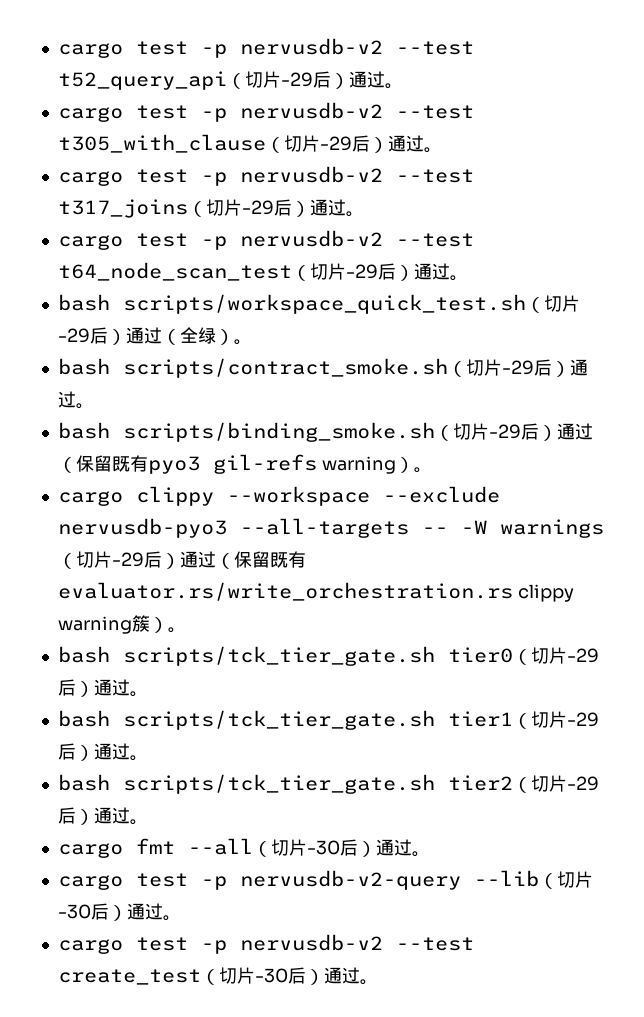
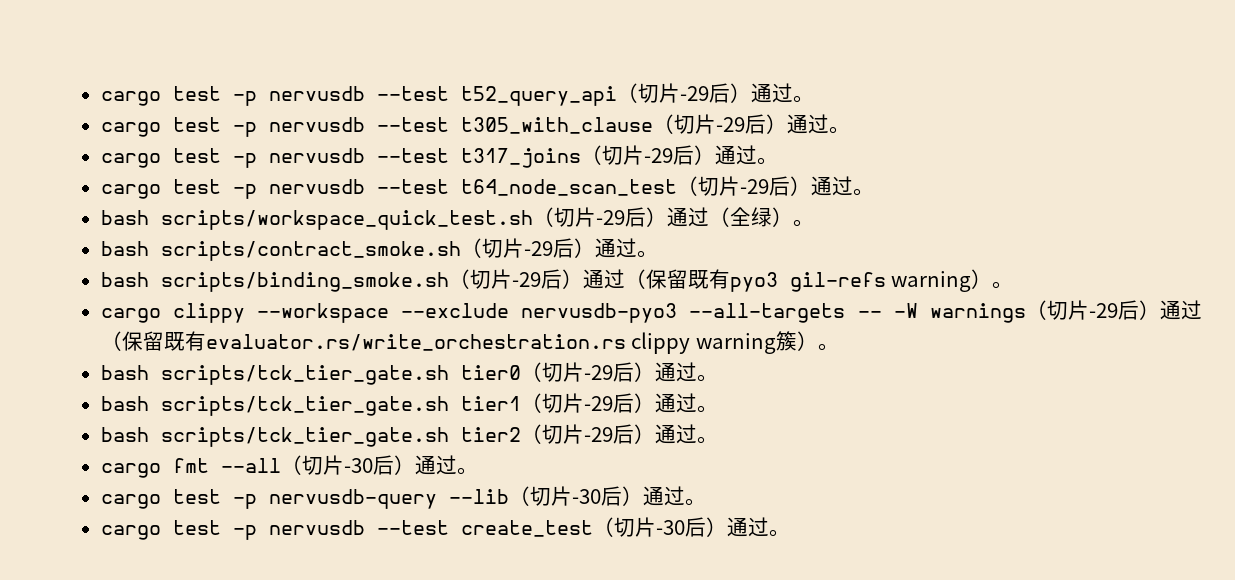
- cargo test -p nervusdb-v2 --test t52_query_api（切片-29后）通过。
+ cargo test -p nervusdb --test t52_query_api（切片-29后）通过。
- cargo test -p nervusdb-v2 --test t305_with_clause（切片-29后）通过。
+ cargo test -p nervusdb --test t305_with_clause（切片-29后）通过。
- cargo test -p nervusdb-v2 --test t317_joins（切片-29后）通过。
+ cargo test -p nervusdb --test t317_joins（切片-29后）通过。
- cargo test -p nervusdb-v2 --test t64_node_scan_test（切片-29后）通过。
+ cargo test -p nervusdb --test t64_node_scan_test（切片-29后）通过。
- cargo test -p nervusdb-v2-query --lib（切片-30后）通过。
+ cargo test -p nervusdb-query --lib（切片-30后）通过。
- cargo test -p nervusdb-v2 --test create_test（切片-30后）通过。
+ cargo test -p nervusdb --test create_test（切片-30后）通过。

